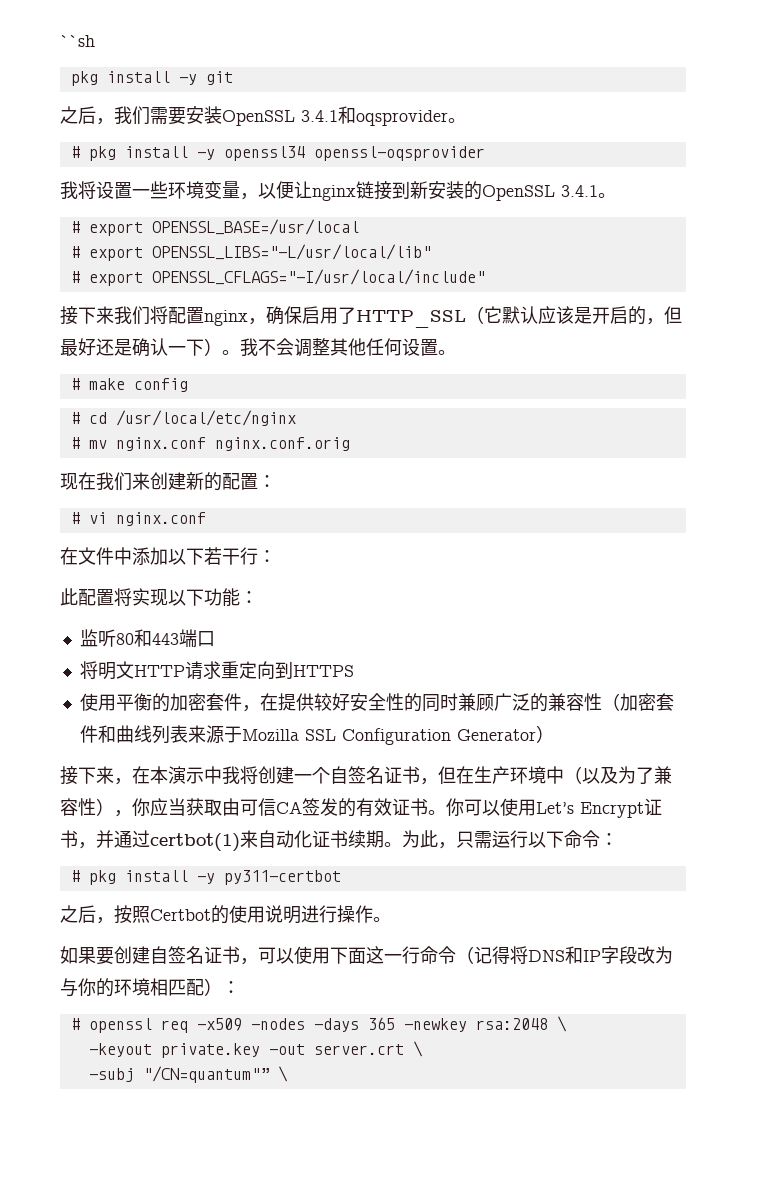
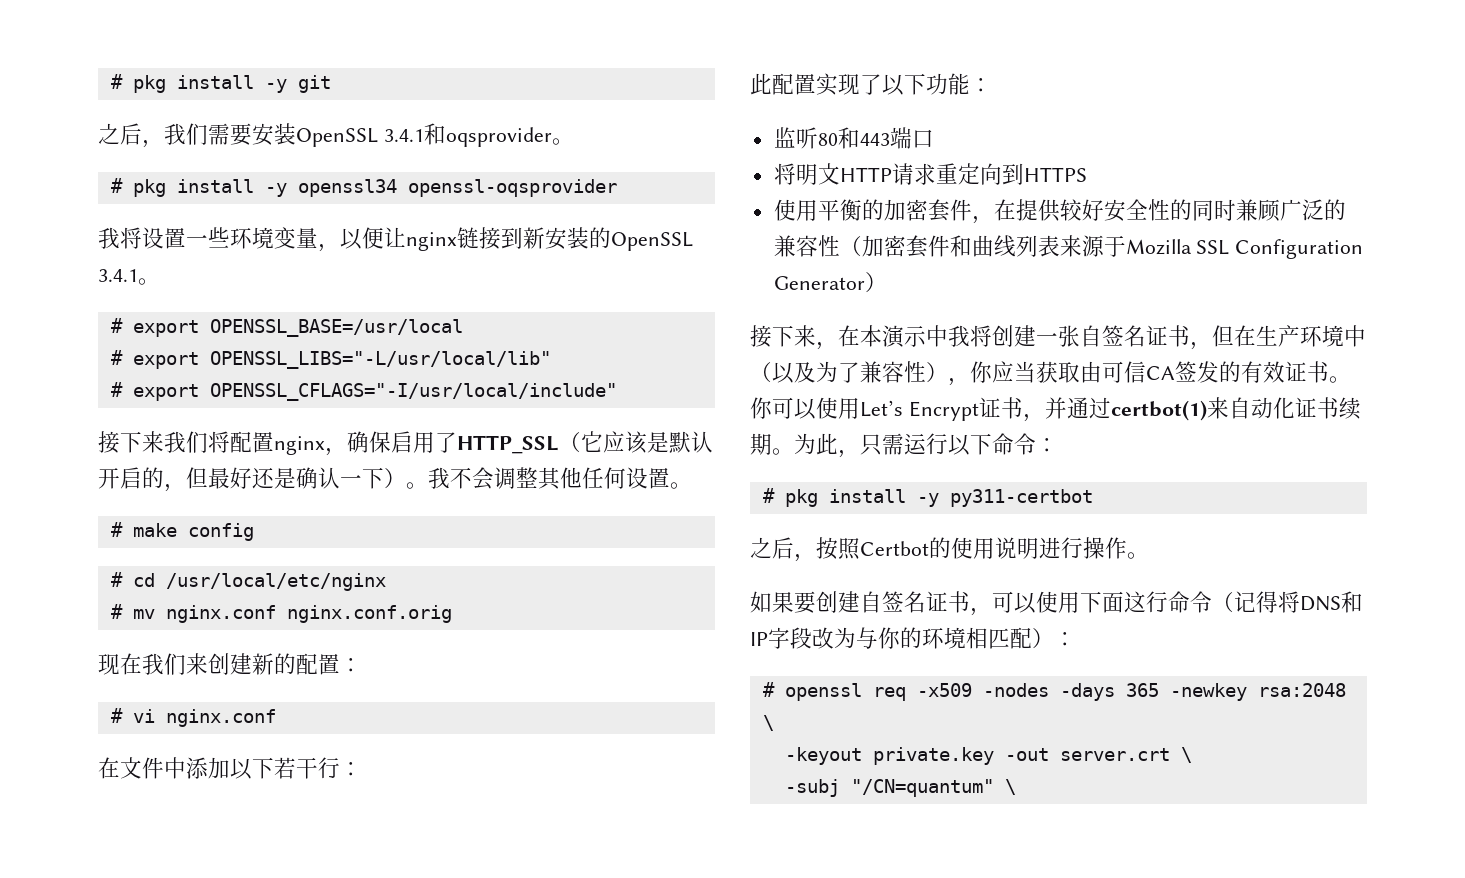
- ``sh
- pkg install -y git
+ # pkg install -y git
- 接下来我们将配置nginx，确保启用了HTTP_SSL（它默认应该是开启的，但最好还是确认一下）。
+ 接下来我们将配置nginx，确保启用了HTTP_SSL（它应该是默认开启的，但最好还是确认一下）。
- 此配置将实现以下功能：
+ 此配置实现了以下功能：
- 接下来，在本演示中我将创建一个自签名证书，但在生产环境中（以及为了兼容性），你应当获取由可信CA签发的有效证书。
+ 接下来，在本演示中我将创建一张自签名证书，但在生产环境中（以及为了兼容性），你应当获取由可信CA签发的有效证书。
- 如果要创建自签名证书，可以使用下面这一行命令（记得将DNS和IP字段改为与你的环境相匹配）：
+ 如果要创建自签名证书，可以使用下面这行命令（记得将DNS和IP字段改为与你的环境相匹配）：
- -subj "/CN=quantum"” \
+ -subj "/CN=quantum" \

